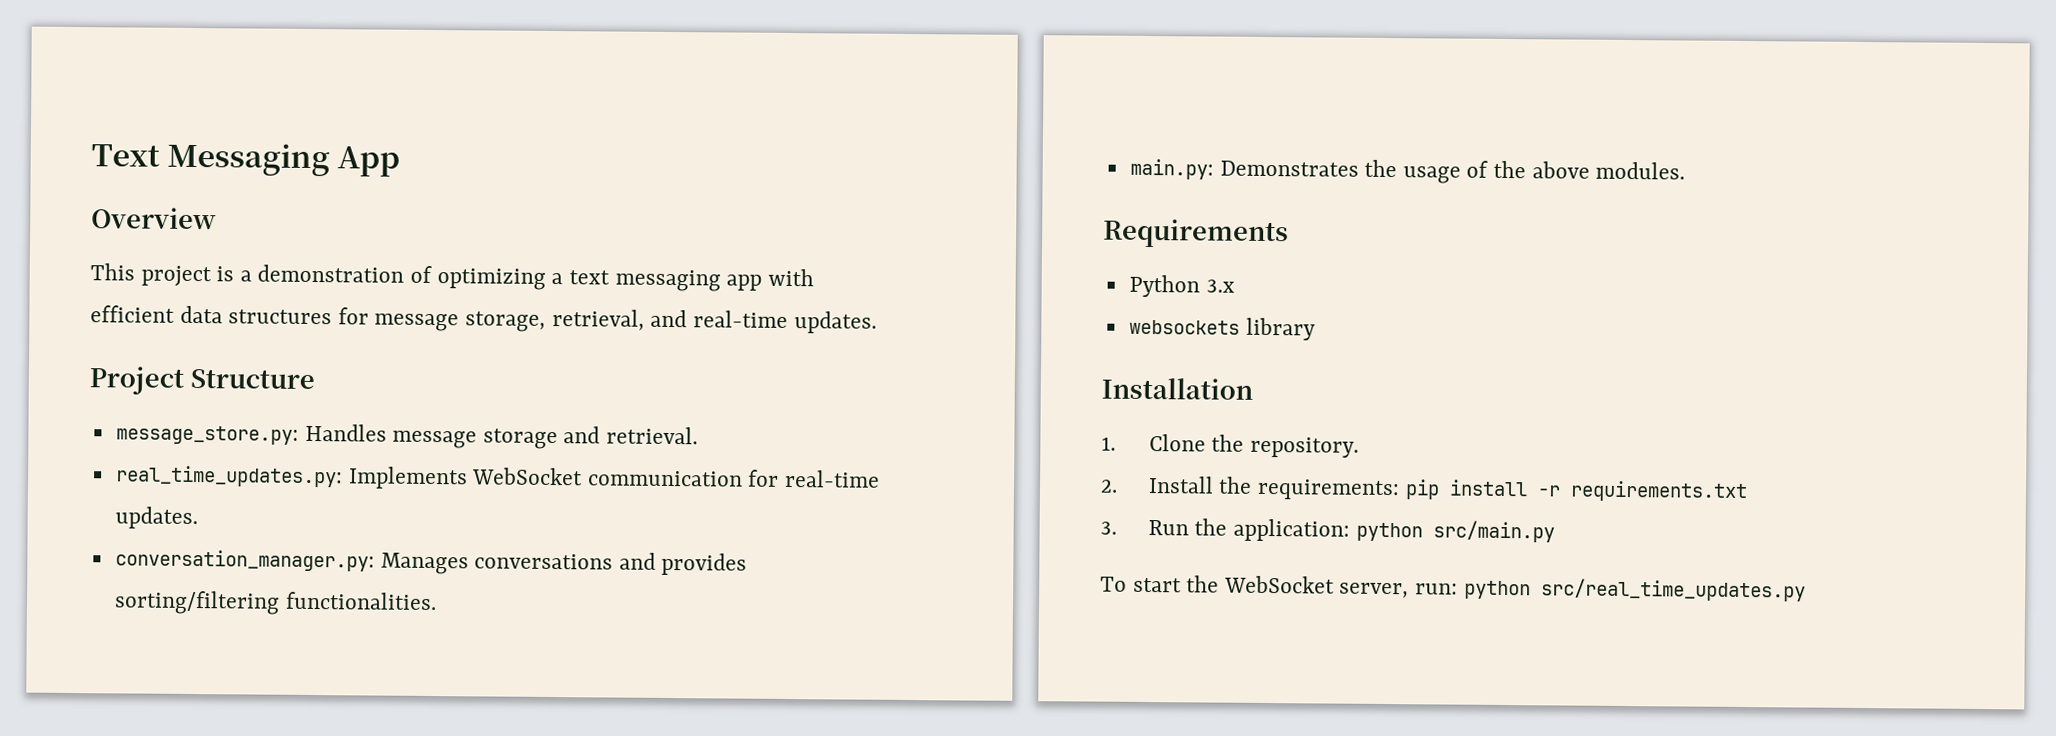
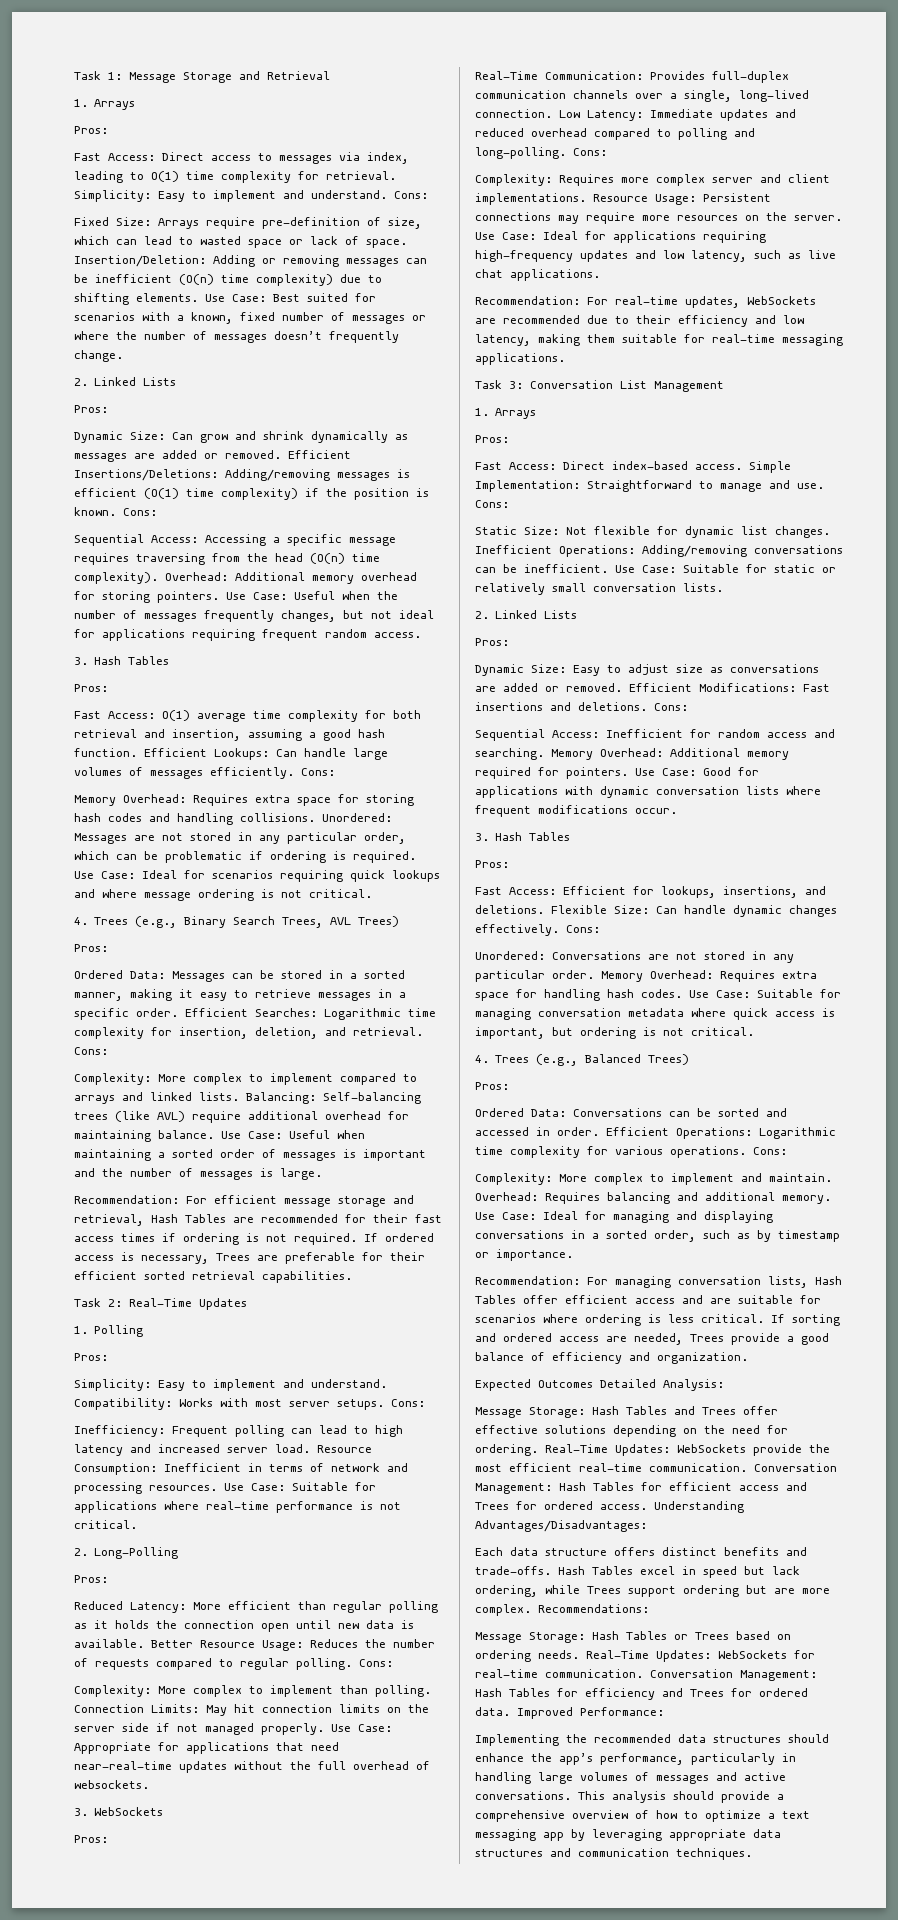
- Text Messaging App
- Overview
- This project is a demonstration of optimizing a text messaging app with efficient data structures for message storage, retrieval, and real-time updates.
- Project Structure
- message_store.py: Handles message storage and retrieval.
- real_time_updates.py: Implements WebSocket communication for real-time updates.
- conversation_manager.py: Manages conversations and provides sorting/filtering functionalities.
- main.py: Demonstrates the usage of the above modules.
- Requirements
- Python 3.x
- websockets library
- Installation
- 1. Clone the repository.
- 2. Install the requirements: pip install -r requirements.txt
- 3. Run the application: python src/main.py
- To start the WebSocket server, run: python src/real_time_updates.py
+ Task 1: Message Storage and Retrieval
+ 1. Arrays
+ Pros:
+ Fast Access: Direct access to messages via index, leading to O(1) time complexity for retrieval. Simplicity: Easy to implement and understand. Cons:
+ Fixed Size: Arrays require pre-definition of size, which can lead to wasted space or lack of space. Insertion/Deletion: Adding or removing messages can be inefficient (O(n) time complexity) due to shifting elements. Use Case: Best suited for scenarios with a known, fixed number of messages or where the number of messages doesn’t frequently change.
+ 2. Linked Lists
+ Pros:
+ Dynamic Size: Can grow and shrink dynamically as messages are added or removed. Efficient Insertions/Deletions: Adding/removing messages is efficient (O(1) time complexity) if the position is known. Cons:
+ Sequential Access: Accessing a specific message requires traversing from the head (O(n) time complexity). Overhead: Additional memory overhead for storing pointers. Use Case: Useful when the number of messages frequently changes, but not ideal for applications requiring frequent random access.
+ 3. Hash Tables
+ Pros:
+ Fast Access: O(1) average time complexity for both retrieval and insertion, assuming a good hash function. Efficient Lookups: Can handle large volumes of messages efficiently. Cons:
+ Memory Overhead: Requires extra space for storing hash codes and handling collisions. Unordered: Messages are not stored in any particular order, which can be problematic if ordering is required. Use Case: Ideal for scenarios requiring quick lookups and where message ordering is not critical.
+ 4. Trees (e.g., Binary Search Trees, AVL Trees)
+ Pros:
+ Ordered Data: Messages can be stored in a sorted manner, making it easy to retrieve messages in a specific order. Efficient Searches: Logarithmic time complexity for insertion, deletion, and retrieval. Cons:
+ Complexity: More complex to implement compared to arrays and linked lists. Balancing: Self-balancing trees (like AVL) require additional overhead for maintaining balance. Use Case: Useful when maintaining a sorted order of messages is important and the number of messages is large.
+ Recommendation: For efficient message storage and retrieval, Hash Tables are recommended for their fast access times if ordering is not required. If ordered access is necessary, Trees are preferable for their efficient sorted retrieval capabilities.
+ Task 2: Real-Time Updates
+ 1. Polling
+ Pros:
+ Simplicity: Easy to implement and understand. Compatibility: Works with most server setups. Cons:
+ Inefficiency: Frequent polling can lead to high latency and increased server load. Resource Consumption: Inefficient in terms of network and processing resources. Use Case: Suitable for applications where real-time performance is not critical.
+ 2. Long-Polling
+ Pros:
+ Reduced Latency: More efficient than regular polling as it holds the connection open until new data is available. Better Resource Usage: Reduces the number of requests compared to regular polling. Cons:
+ Complexity: More complex to implement than polling. Connection Limits: May hit connection limits on the server side if not managed properly. Use Case: Appropriate for applications that need near-real-time updates without the full overhead of websockets.
+ 3. WebSockets
+ Pros:
+ Real-Time Communication: Provides full-duplex communication channels over a single, long-lived connection. Low Latency: Immediate updates and reduced overhead compared to polling and long-polling. Cons:
+ Complexity: Requires more complex server and client implementations. Resource Usage: Persistent connections may require more resources on the server. Use Case: Ideal for applications requiring high-frequency updates and low latency, such as live chat applications.
+ Recommendation: For real-time updates, WebSockets are recommended due to their efficiency and low latency, making them suitable for real-time messaging applications.
+ Task 3: Conversation List Management
+ 1. Arrays
+ Pros:
+ Fast Access: Direct index-based access. Simple Implementation: Straightforward to manage and use. Cons:
+ Static Size: Not flexible for dynamic list changes. Inefficient Operations: Adding/removing conversations can be inefficient. Use Case: Suitable for static or relatively small conversation lists.
+ 2. Linked Lists
+ Pros:
+ Dynamic Size: Easy to adjust size as conversations are added or removed. Efficient Modifications: Fast insertions and deletions. Cons:
+ Sequential Access: Inefficient for random access and searching. Memory Overhead: Additional memory required for pointers. Use Case: Good for applications with dynamic conversation lists where frequent modifications occur.
+ 3. Hash Tables
+ Pros:
+ Fast Access: Efficient for lookups, insertions, and deletions. Flexible Size: Can handle dynamic changes effectively. Cons:
+ Unordered: Conversations are not stored in any particular order. Memory Overhead: Requires extra space for handling hash codes. Use Case: Suitable for managing conversation metadata where quick access is important, but ordering is not critical.
+ 4. Trees (e.g., Balanced Trees)
+ Pros:
+ Ordered Data: Conversations can be sorted and accessed in order. Efficient Operations: Logarithmic time complexity for various operations. Cons:
+ Complexity: More complex to implement and maintain. Overhead: Requires balancing and additional memory. Use Case: Ideal for managing and displaying conversations in a sorted order, such as by timestamp or importance.
+ Recommendation: For managing conversation lists, Hash Tables offer efficient access and are suitable for scenarios where ordering is less critical. If sorting and ordered access are needed, Trees provide a good balance of efficiency and organization.
+ Expected Outcomes Detailed Analysis:
+ Message Storage: Hash Tables and Trees offer effective solutions depending on the need for ordering. Real-Time Updates: WebSockets provide the most efficient real-time communication. Conversation Management: Hash Tables for efficient access and Trees for ordered access. Understanding Advantages/Disadvantages:
+ Each data structure offers distinct benefits and trade-offs. Hash Tables excel in speed but lack ordering, while Trees support ordering but are more complex. Recommendations:
+ Message Storage: Hash Tables or Trees based on ordering needs. Real-Time Updates: WebSockets for real-time communication. Conversation Management: Hash Tables for efficiency and Trees for ordered data. Improved Performance:
+ Implementing the recommended data structures should enhance the app’s performance, particularly in handling large volumes of messages and active conversations. This analysis should provide a comprehensive overview of how to optimize a text messaging app by leveraging appropriate data structures and communication techniques.

